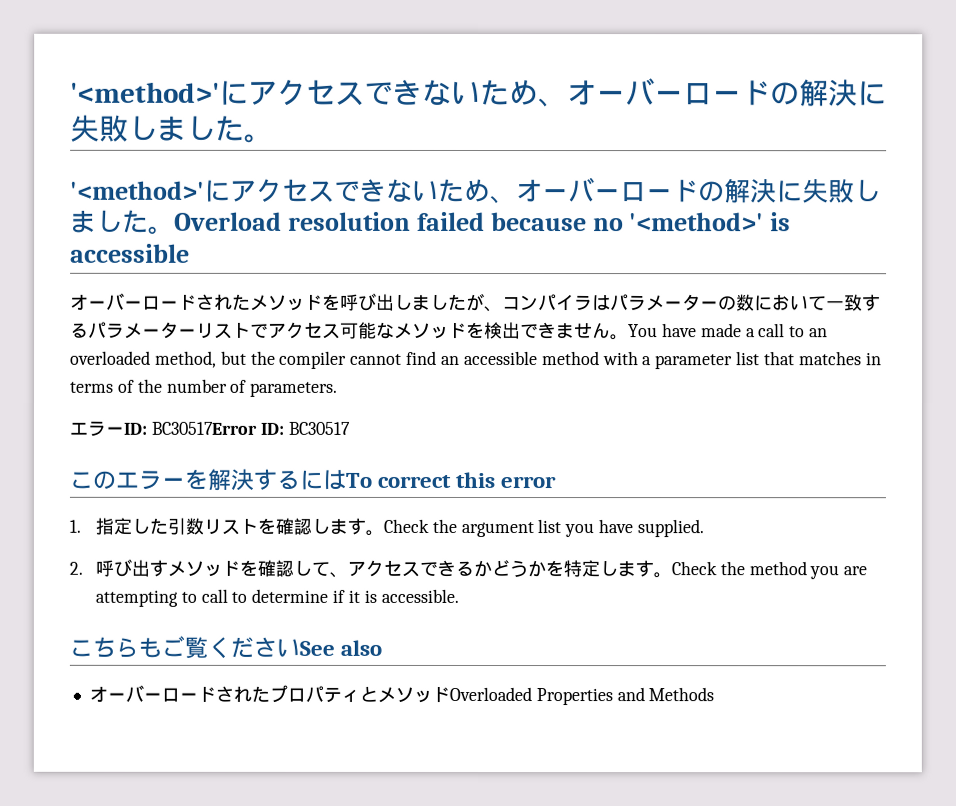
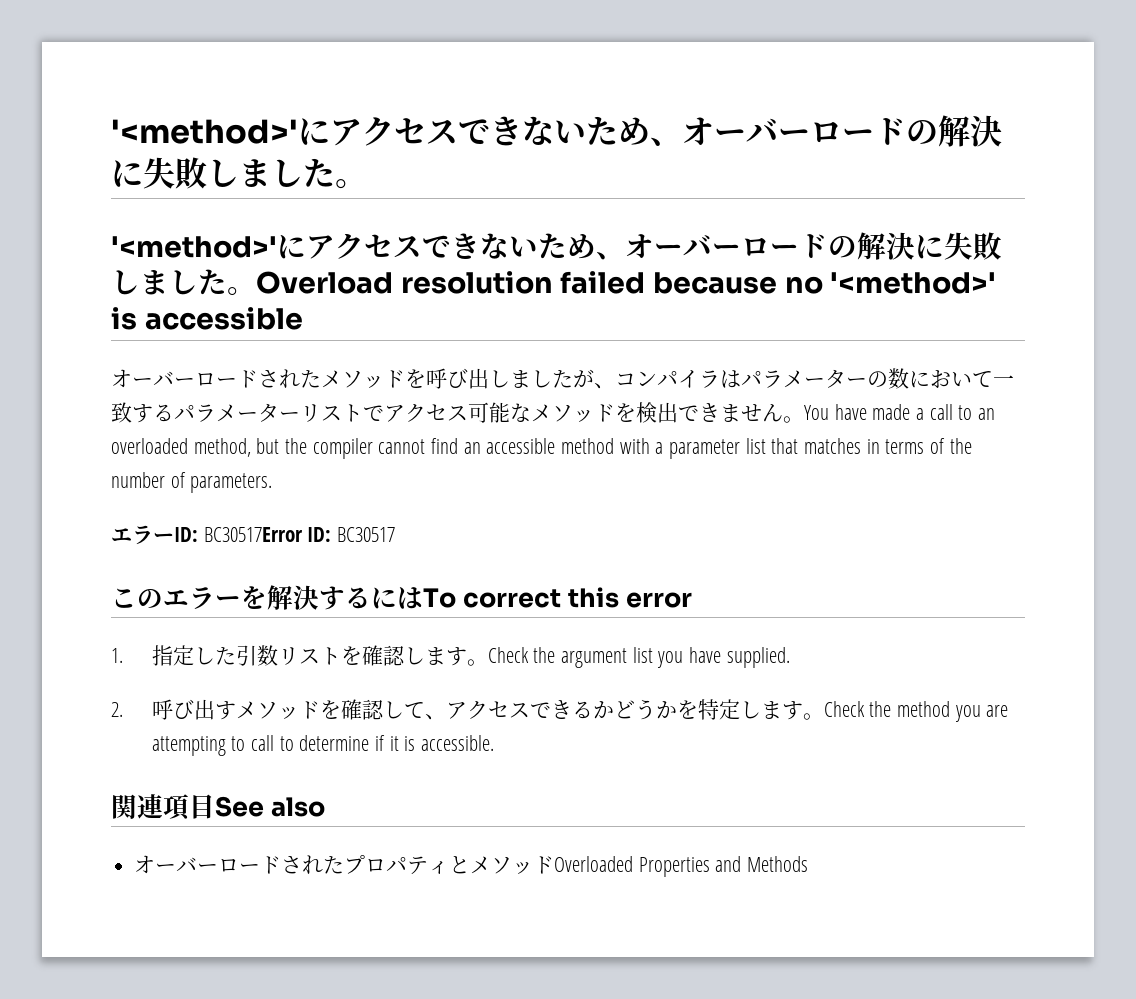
- こちらもご覧くださいSee also
+ 関連項目See also

